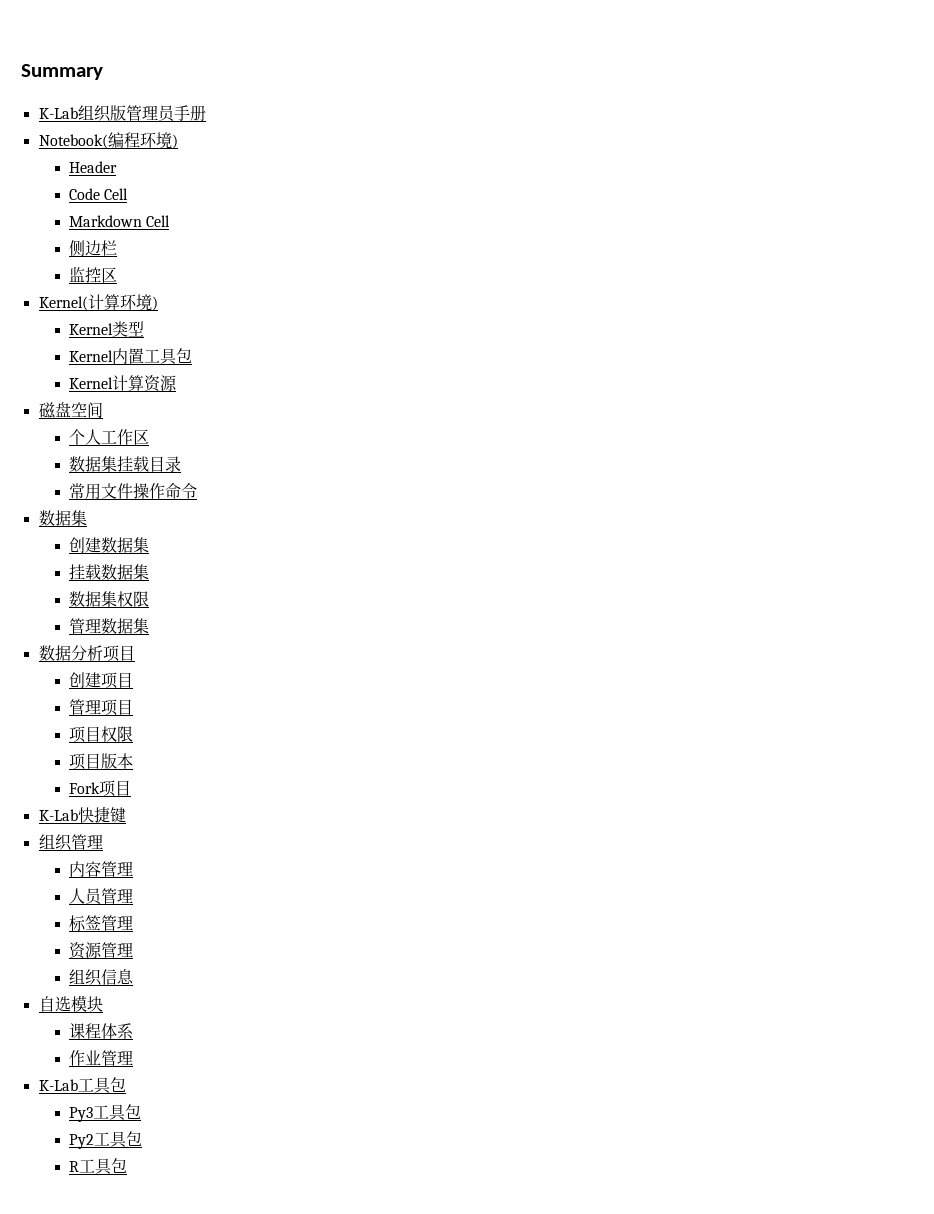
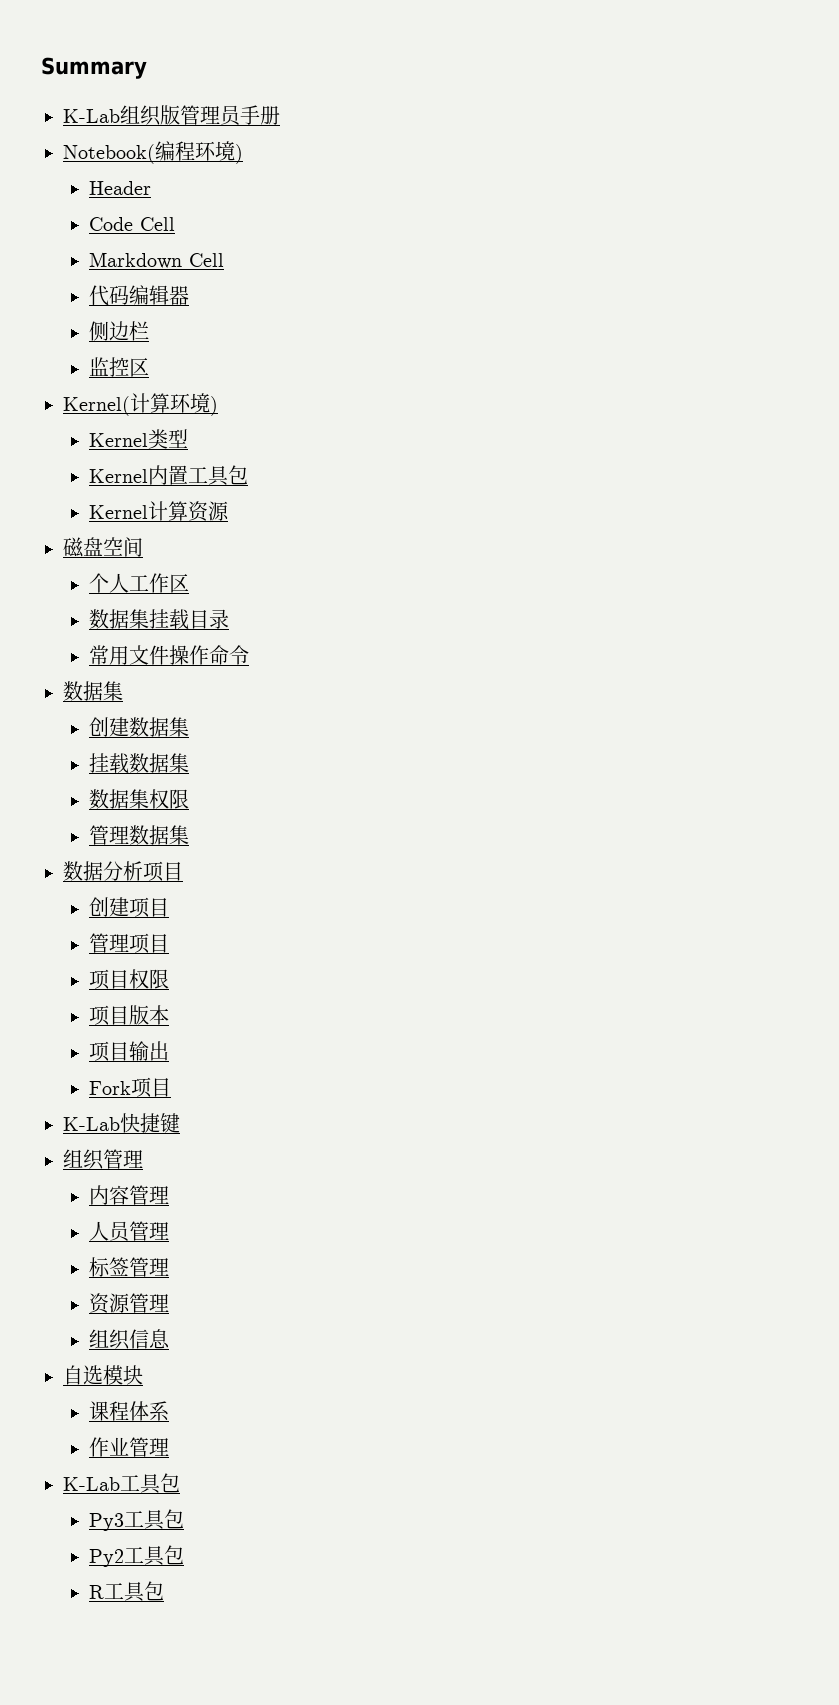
+ 代码编辑器
+ 项目输出

